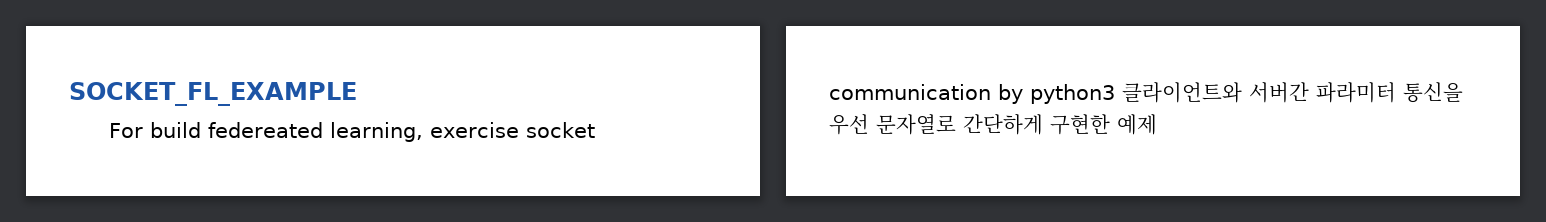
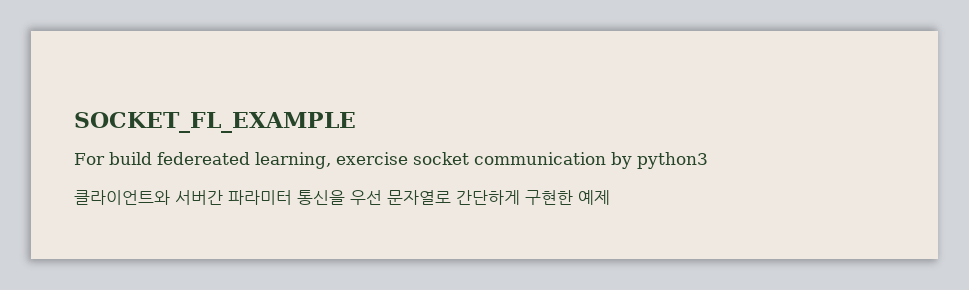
- For build federeated learning, exercise socket communication by python3 클라이언트와 서버간 파라미터 통신을 우선 문자열로 간단하게 구현한 예제
+ For build federeated learning, exercise socket communication by python3
+ 클라이언트와 서버간 파라미터 통신을 우선 문자열로 간단하게 구현한 예제

